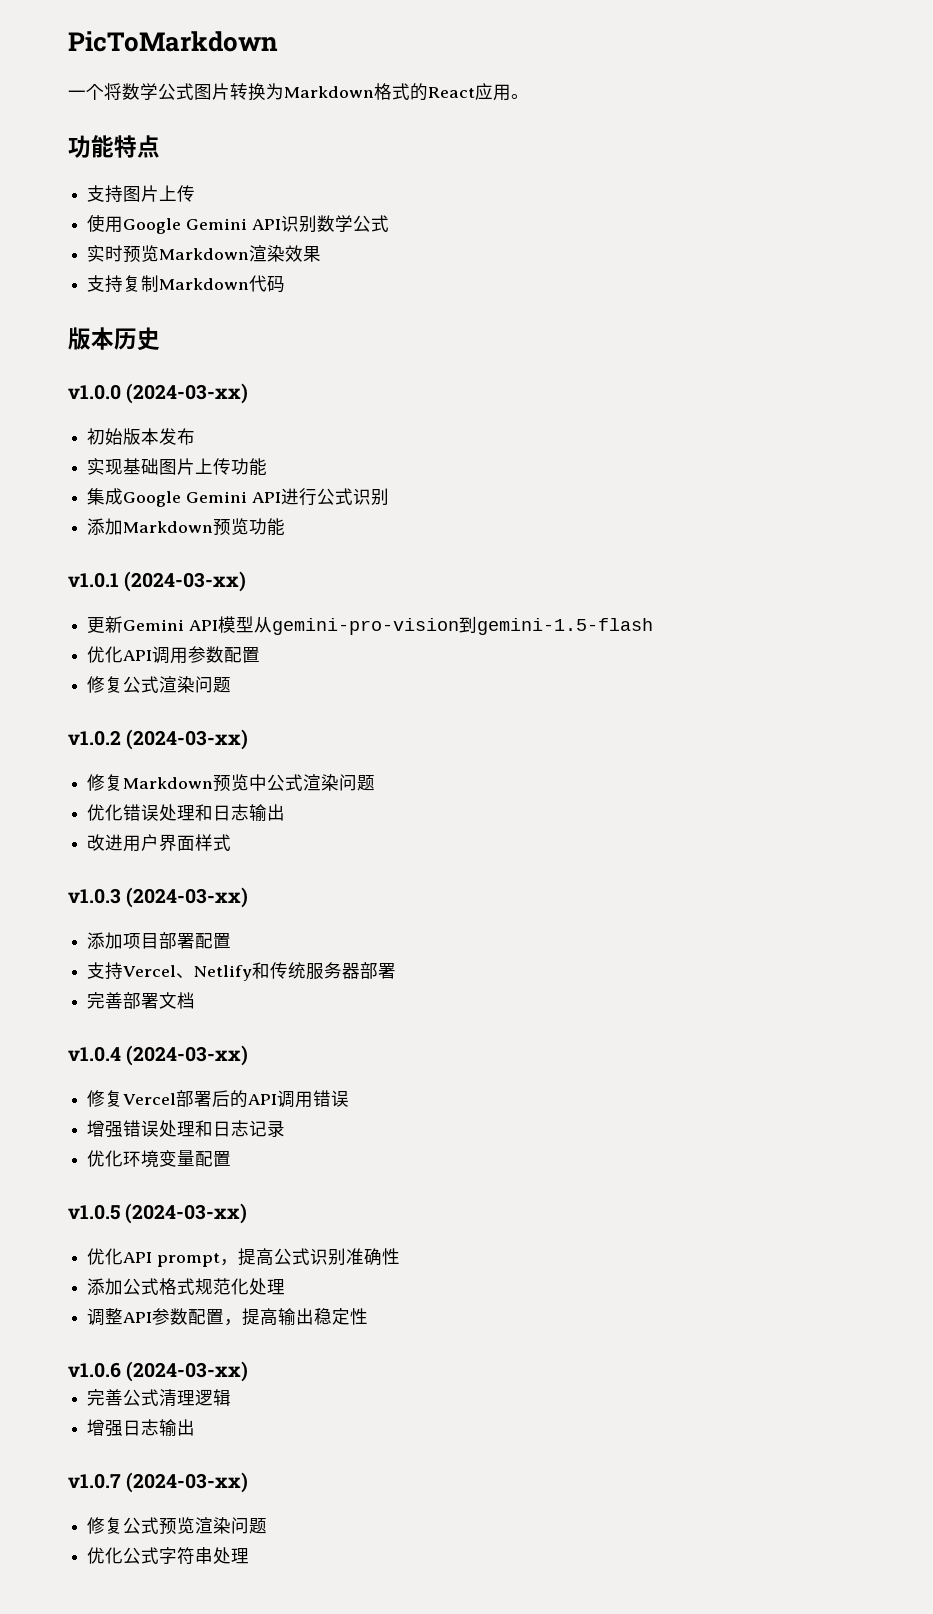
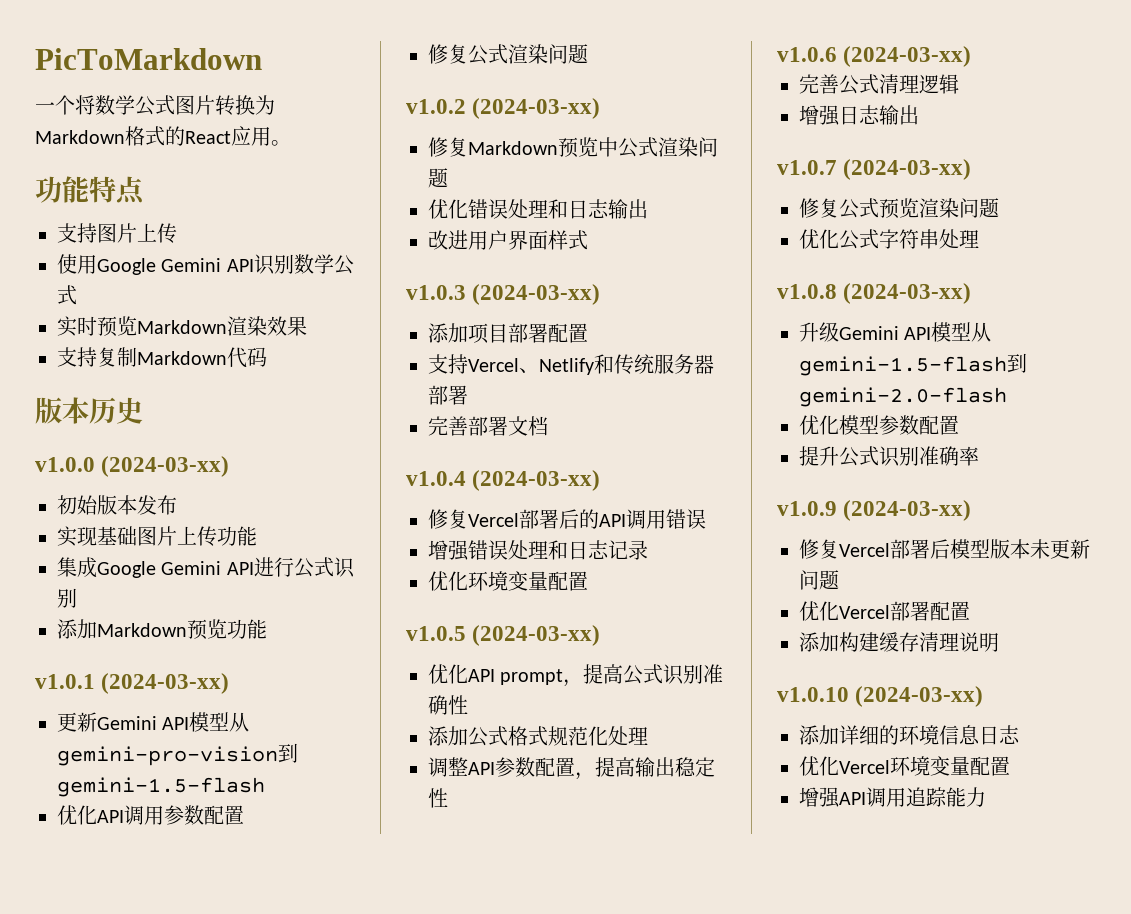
+ v1.0.8 (2024-03-xx)
+ 升级Gemini API模型从gemini-1.5-flash到gemini-2.0-flash
+ 优化模型参数配置
+ 提升公式识别准确率
+ v1.0.9 (2024-03-xx)
+ 修复Vercel部署后模型版本未更新问题
+ 优化Vercel部署配置
+ 添加构建缓存清理说明
+ v1.0.10 (2024-03-xx)
+ 添加详细的环境信息日志
+ 优化Vercel环境变量配置
+ 增强API调用追踪能力

